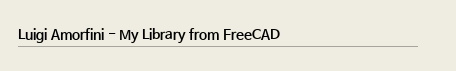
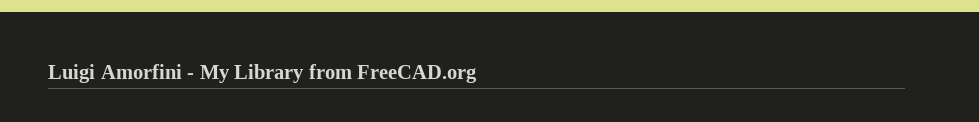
- Luigi Amorfini - My Library from FreeCAD
+ Luigi Amorfini - My Library from FreeCAD.org

